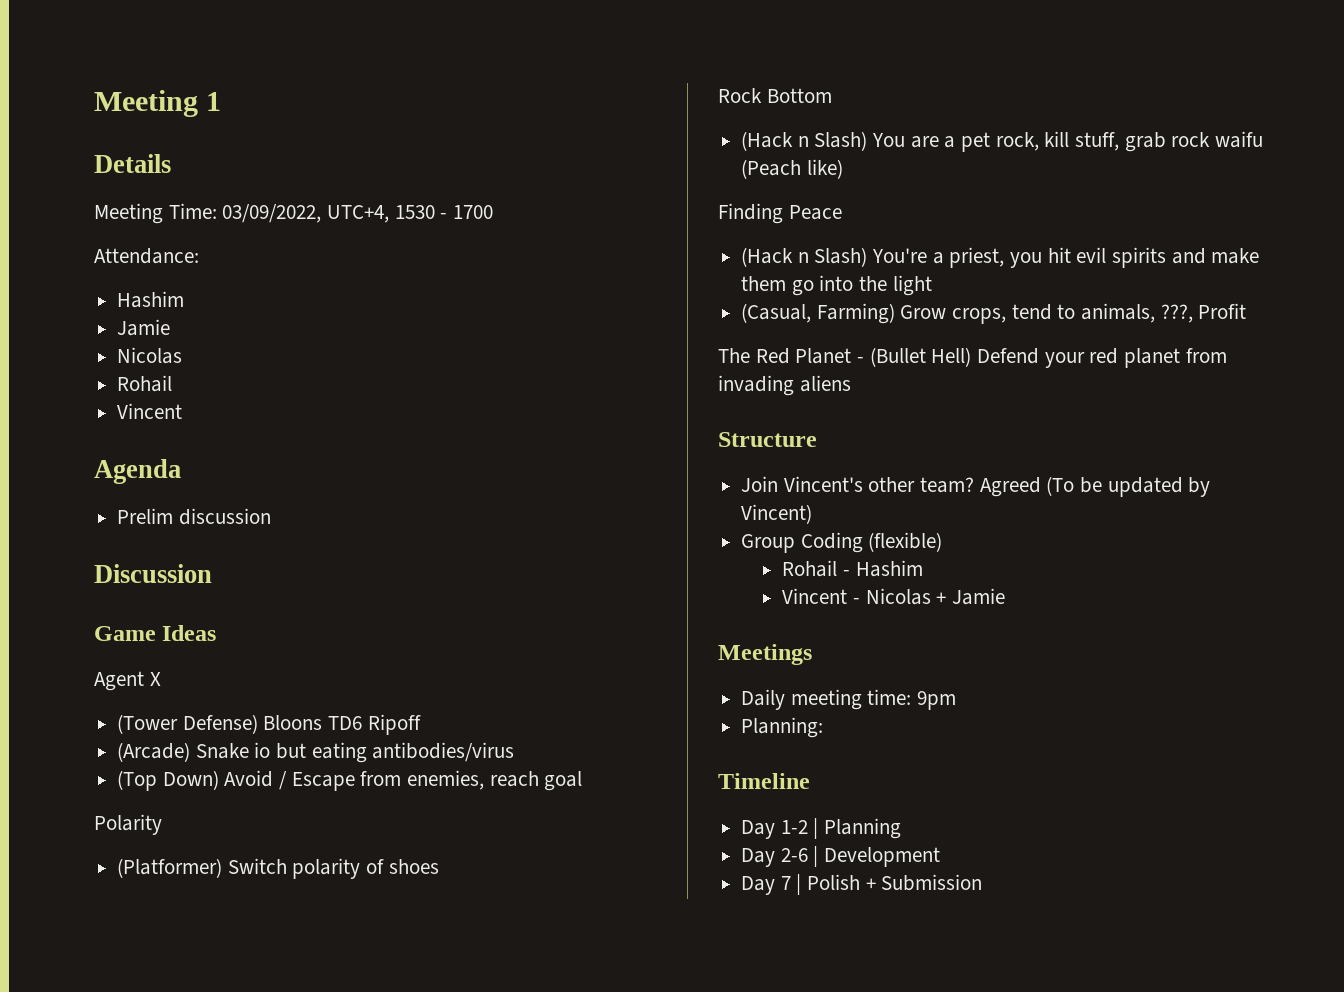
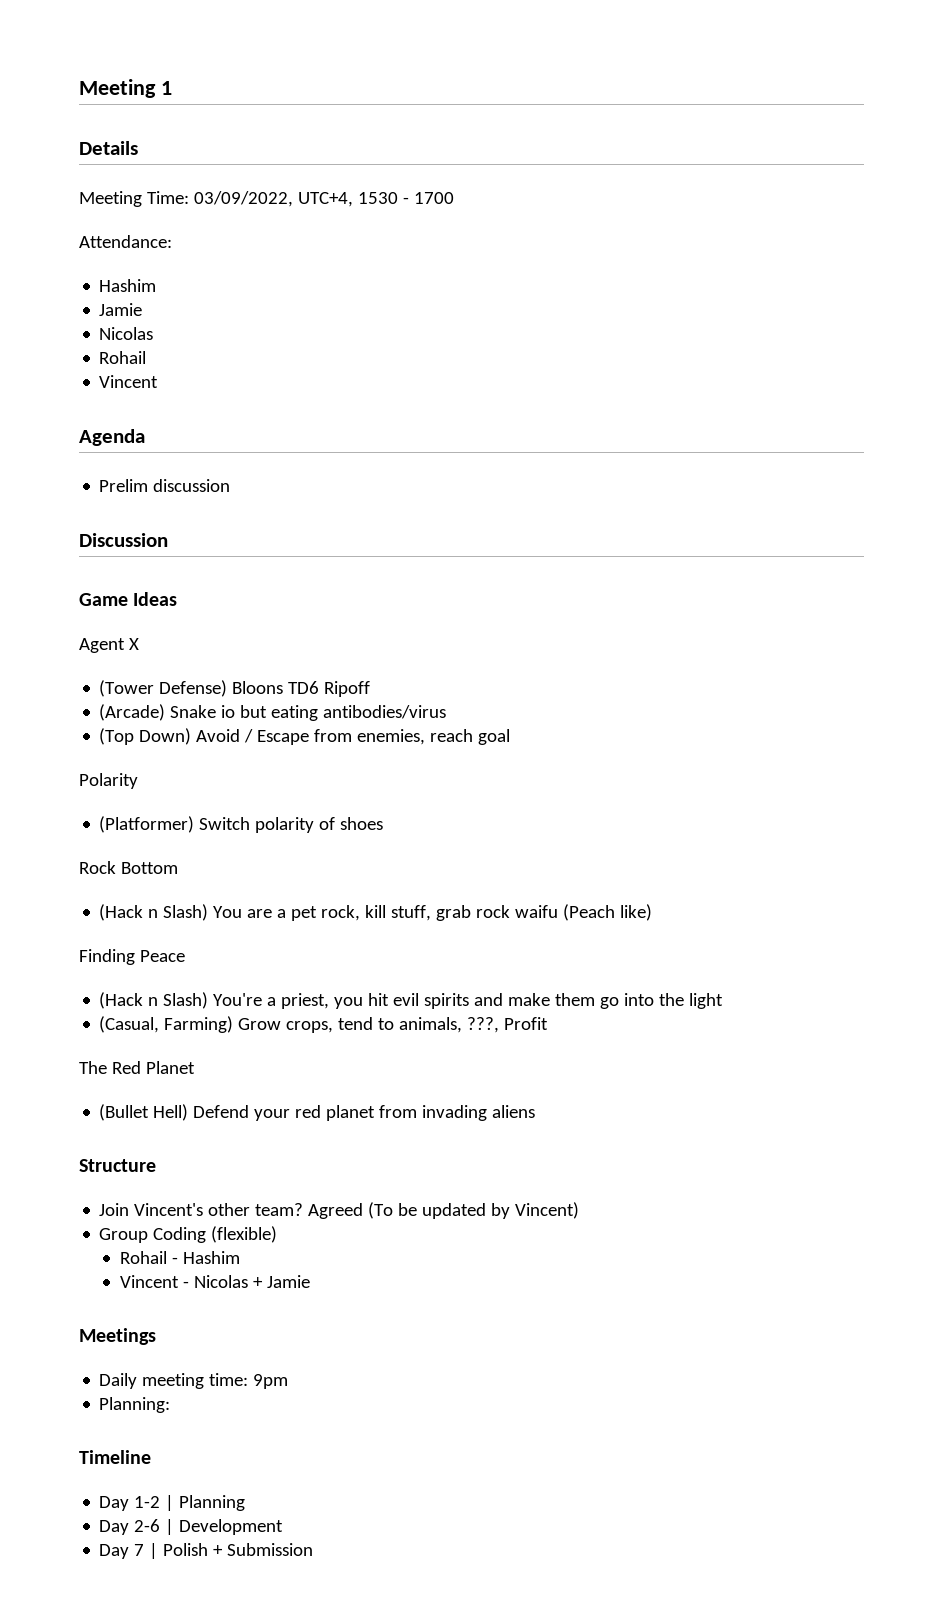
- The Red Planet - (Bullet Hell) Defend your red planet from invading aliens
+ The Red Planet
+ (Bullet Hell) Defend your red planet from invading aliens

